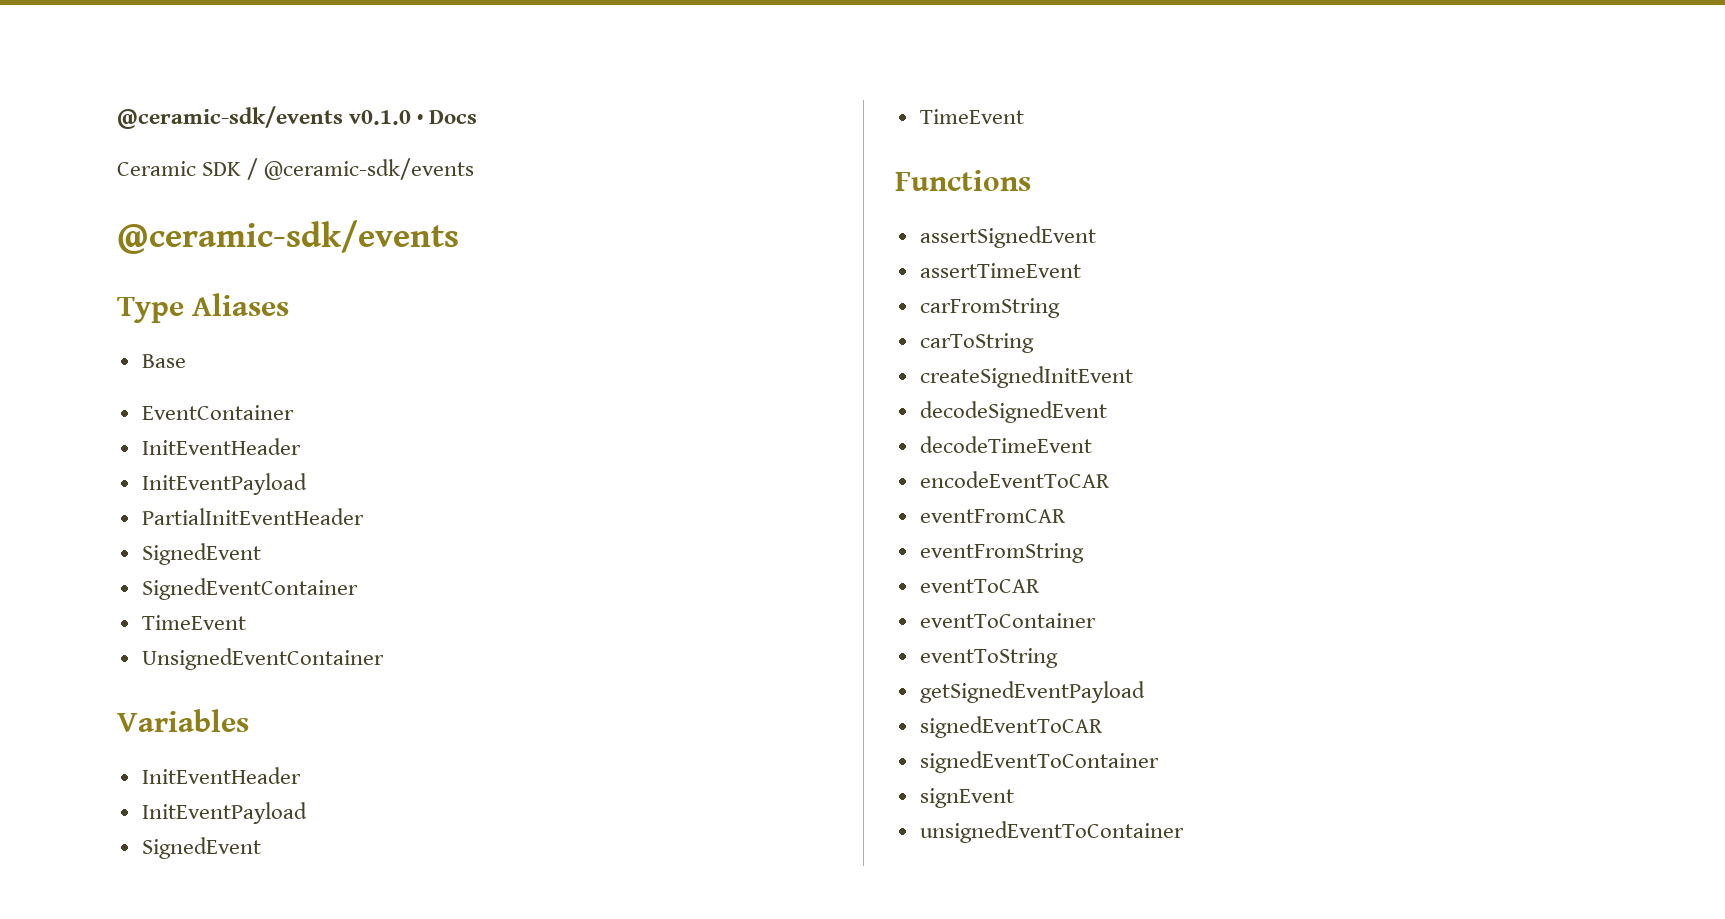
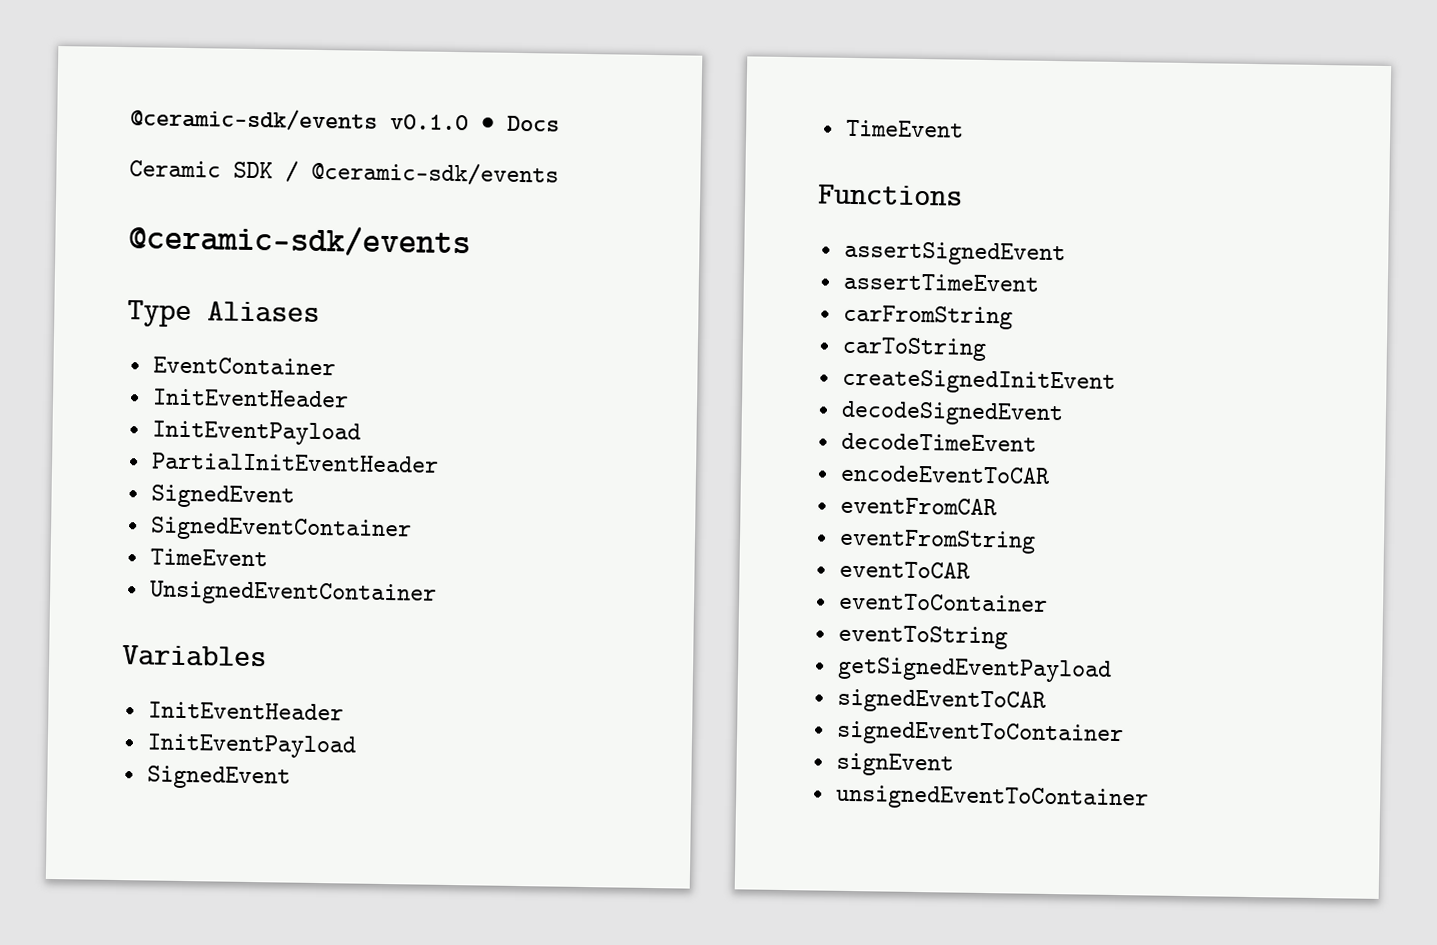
- Base

